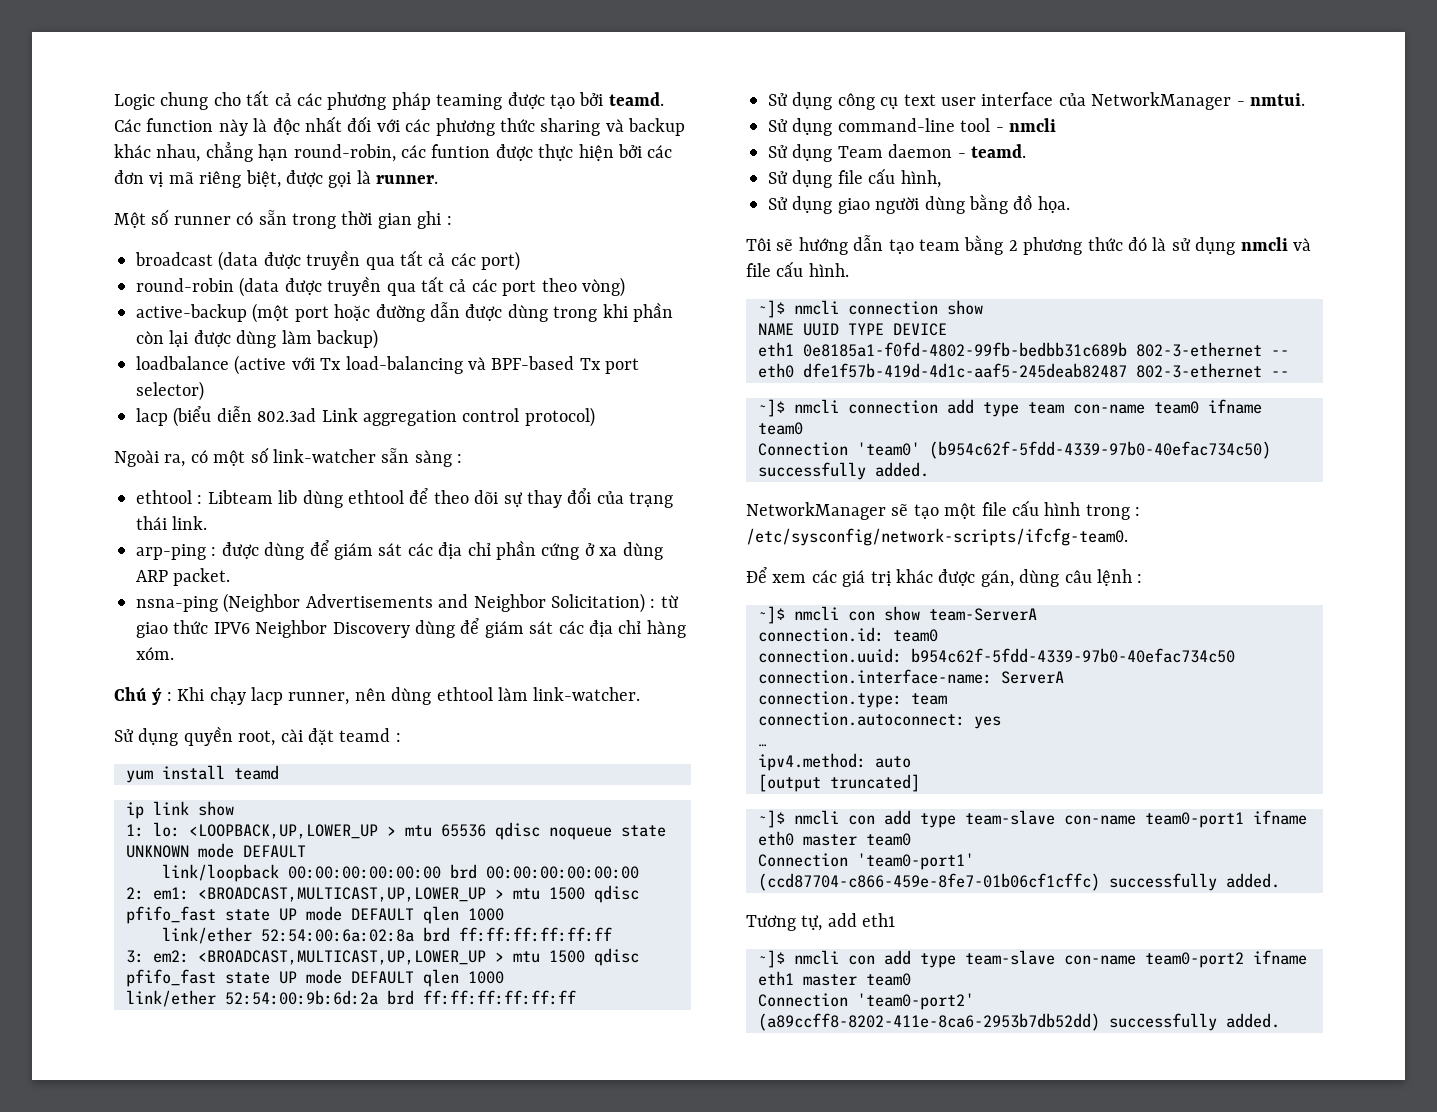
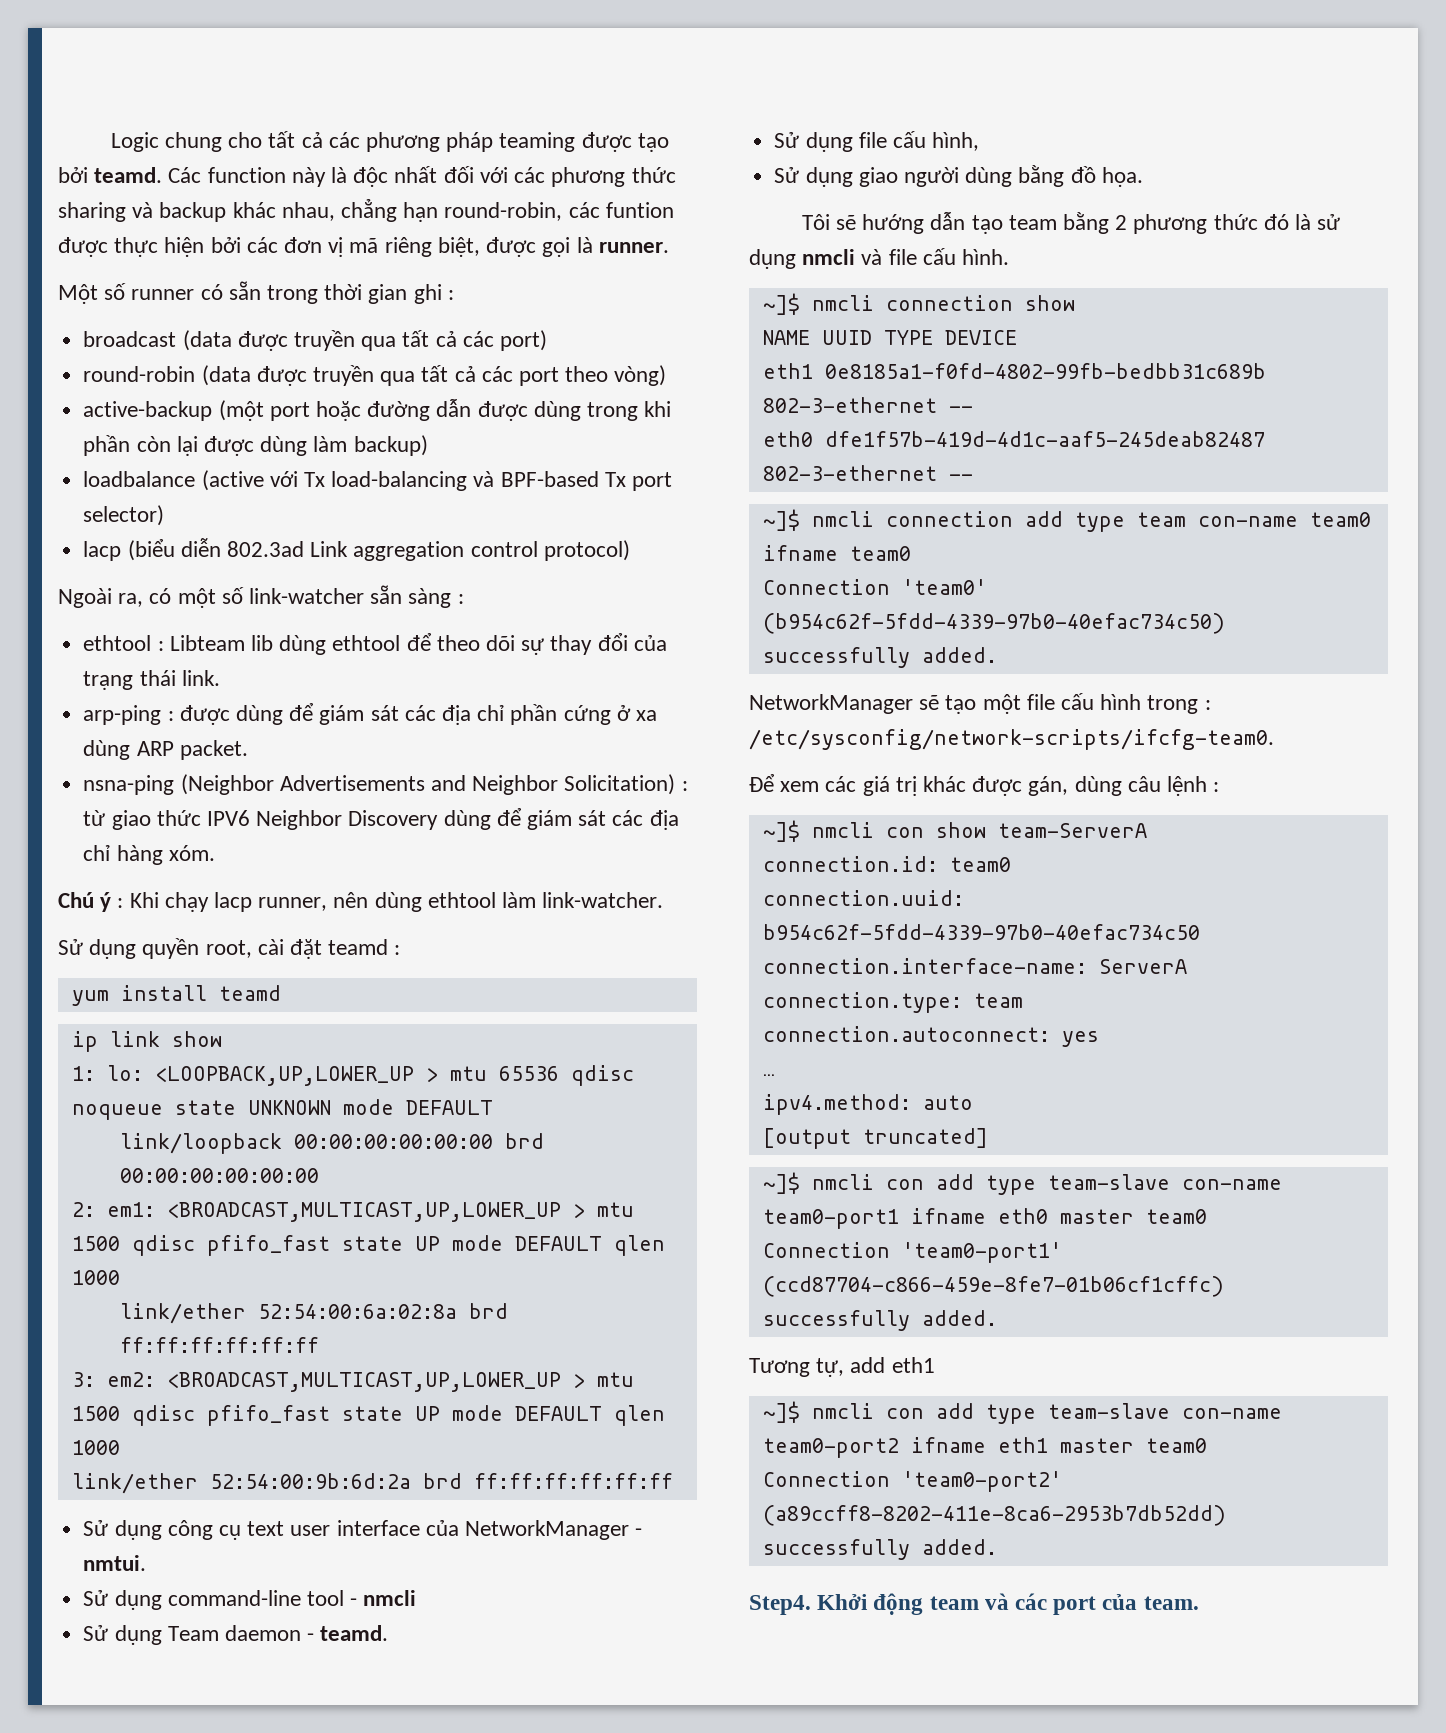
+ Step4. Khởi động team và các port của team.

